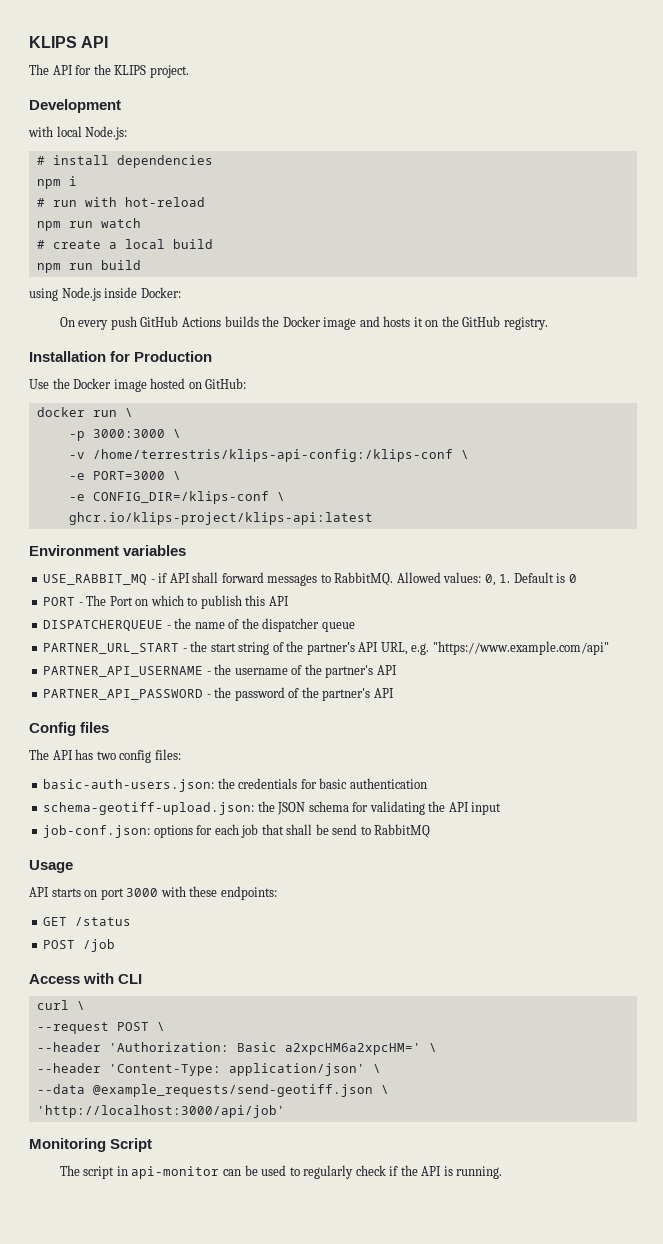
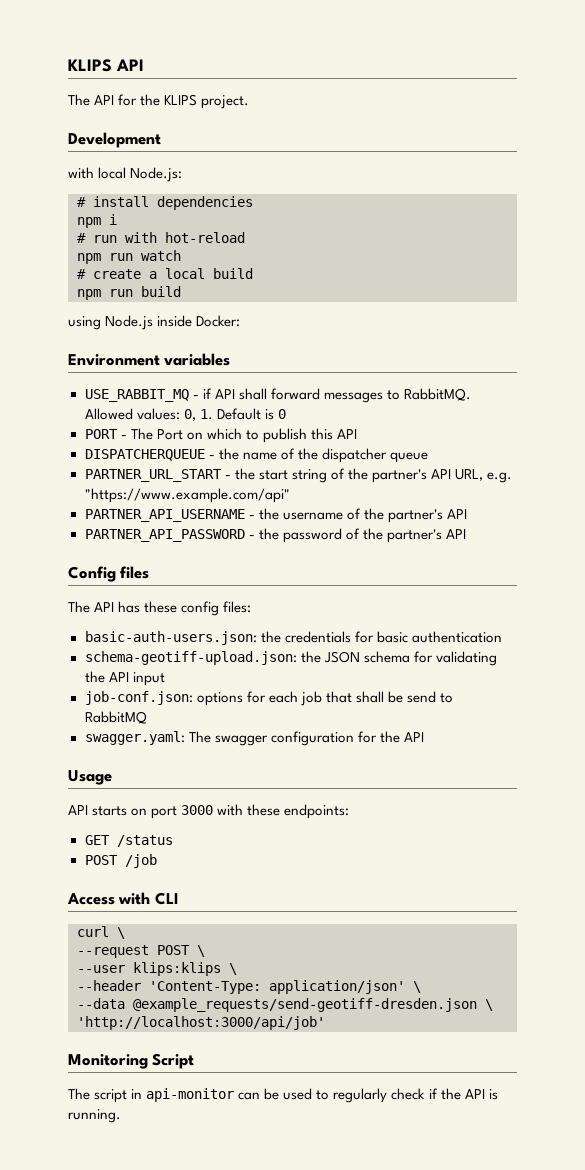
- On every push GitHub Actions builds the Docker image and hosts it on the GitHub registry.
- Installation for Production
- Use the Docker image hosted on GitHub:
- docker run \
- -p 3000:3000 \
- -v /home/terrestris/klips-api-config:/klips-conf \
- -e PORT=3000 \
- -e CONFIG_DIR=/klips-conf \
- ghcr.io/klips-project/klips-api:latest
- The API has two config files:
+ The API has these config files:
+ swagger.yaml: The swagger configuration for the API
- --header 'Authorization: Basic a2xpcHM6a2xpcHM=' \
+ --user klips:klips \
- --data @example_requests/send-geotiff.json \
+ --data @example_requests/send-geotiff-dresden.json \

